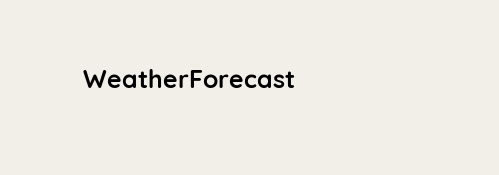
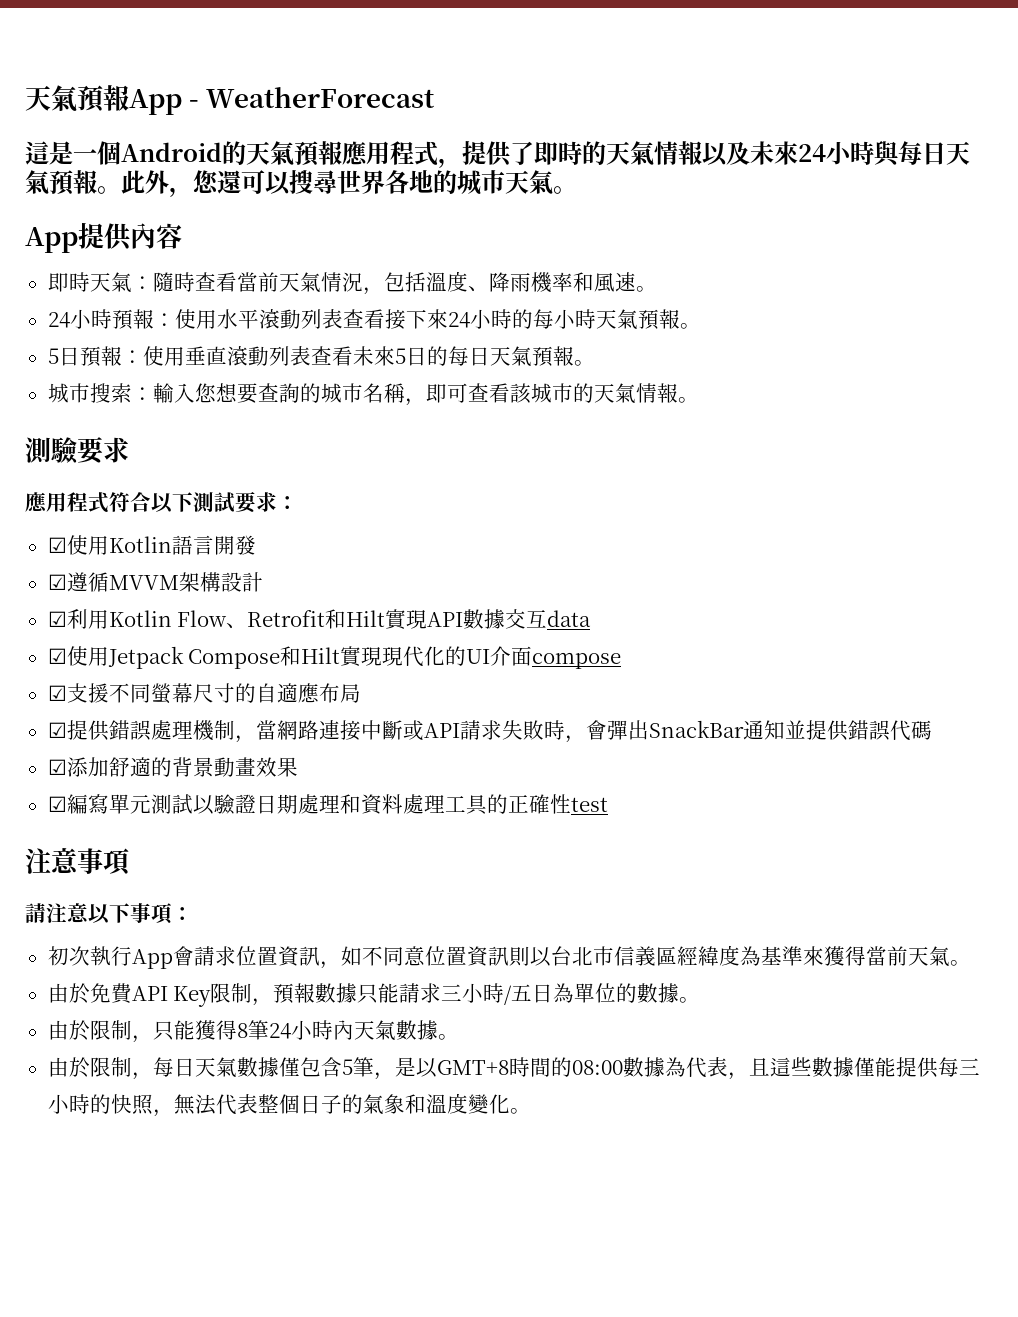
- WeatherForecast
+ 天氣預報App - WeatherForecast
+ 這是一個Android的天氣預報應用程式，提供了即時的天氣情報以及未來24小時與每日天氣預報。此外，您還可以搜尋世界各地的城市天氣。
+ App提供內容
+ 即時天氣：隨時查看當前天氣情況，包括溫度、降雨機率和風速。
+ 24小時預報：使用水平滾動列表查看接下來24小時的每小時天氣預報。
+ 5日預報：使用垂直滾動列表查看未來5日的每日天氣預報。
+ 城市搜索：輸入您想要查詢的城市名稱，即可查看該城市的天氣情報。
+ 測驗要求
+ 應用程式符合以下測試要求：
+ ☑使用Kotlin語言開發
+ ☑遵循MVVM架構設計
+ ☑利用Kotlin Flow、Retrofit和Hilt實現API數據交互data
+ ☑使用Jetpack Compose和Hilt實現現代化的UI介面compose
+ ☑支援不同螢幕尺寸的自適應布局
+ ☑提供錯誤處理機制，當網路連接中斷或API請求失敗時，會彈出SnackBar通知並提供錯誤代碼
+ ☑添加舒適的背景動畫效果
+ ☑編寫單元測試以驗證日期處理和資料處理工具的正確性test
+ 注意事項
+ 請注意以下事項：
+ 初次執行App會請求位置資訊，如不同意位置資訊則以台北市信義區經緯度為基準來獲得當前天氣。
+ 由於免費API Key限制，預報數據只能請求三小時/五日為單位的數據。
+ 由於限制，只能獲得8筆24小時內天氣數據。
+ 由於限制，每日天氣數據僅包含5筆，是以GMT+8時間的08:00數據為代表，且這些數據僅能提供每三小時的快照，無法代表整個日子的氣象和溫度變化。

